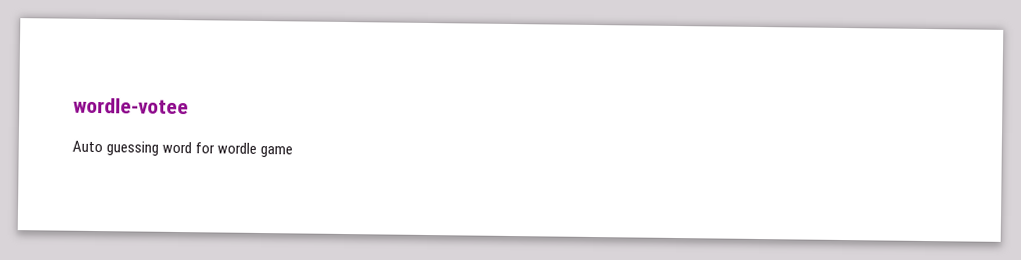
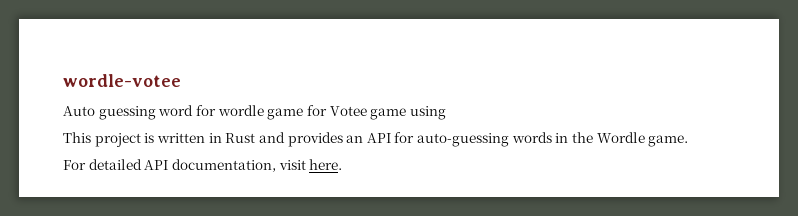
- Auto guessing word for wordle game
+ Auto guessing word for wordle game for Votee game using
+ This project is written in Rust and provides an API for auto-guessing words in the Wordle game.
+ For detailed API documentation, visit here.

